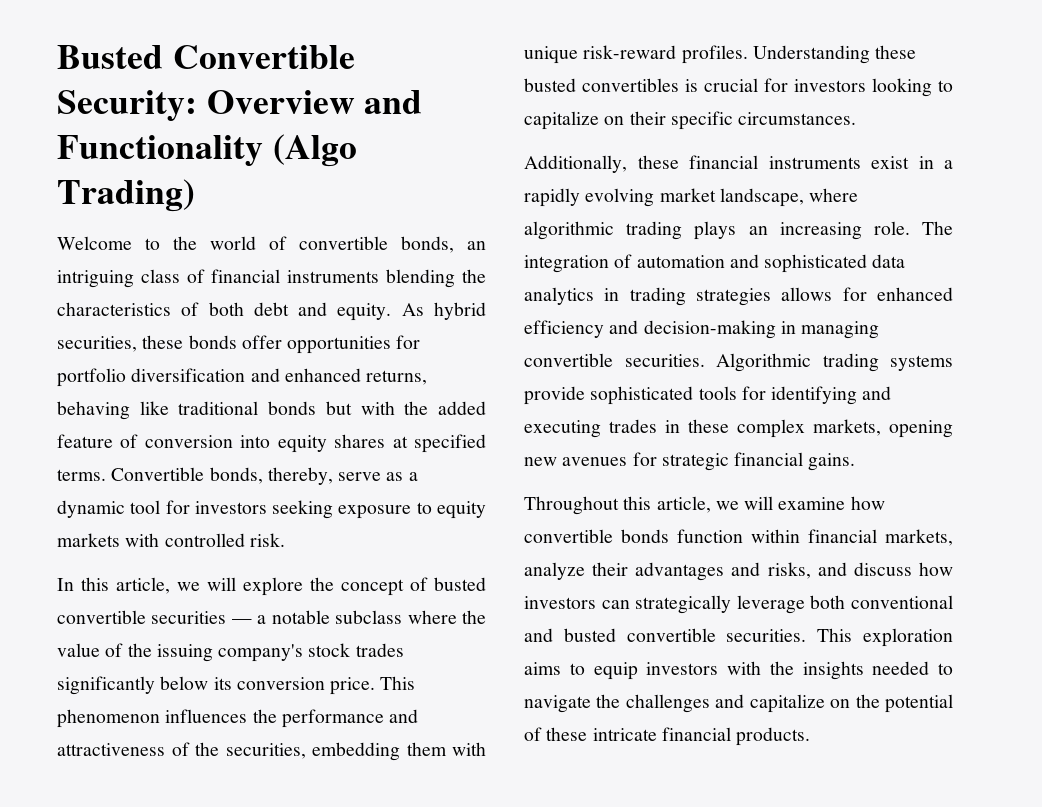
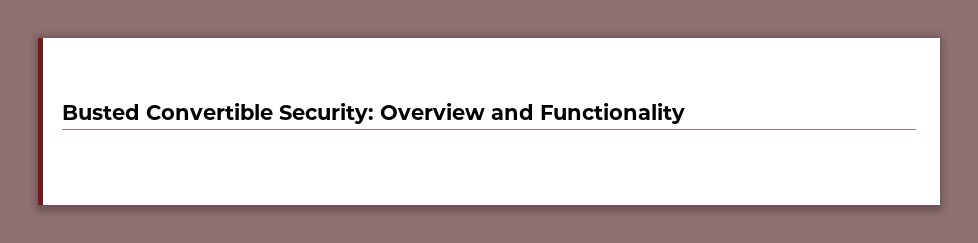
- Busted Convertible Security: Overview and Functionality (Algo Trading)
- Welcome to the world of convertible bonds, an intriguing class of financial instruments blending the characteristics of both debt and equity. As hybrid securities, these bonds offer opportunities for portfolio diversification and enhanced returns, behaving like traditional bonds but with the added feature of conversion into equity shares at specified terms. Convertible bonds, thereby, serve as a dynamic tool for investors seeking exposure to equity markets with controlled risk.
- In this article, we will explore the concept of busted convertible securities — a notable subclass where the value of the issuing company's stock trades significantly below its conversion price. This phenomenon influences the performance and attractiveness of the securities, embedding them with unique risk-reward profiles. Understanding these busted convertibles is crucial for investors looking to capitalize on their specific circumstances.
- Additionally, these financial instruments exist in a rapidly evolving market landscape, where algorithmic trading plays an increasing role. The integration of automation and sophisticated data analytics in trading strategies allows for enhanced efficiency and decision-making in managing convertible securities. Algorithmic trading systems provide sophisticated tools for identifying and executing trades in these complex markets, opening new avenues for strategic financial gains.
- Throughout this article, we will examine how convertible bonds function within financial markets, analyze their advantages and risks, and discuss how investors can strategically leverage both conventional and busted convertible securities. This exploration aims to equip investors with the insights needed to navigate the challenges and capitalize on the potential of these intricate financial products.
+ Busted Convertible Security: Overview and Functionality

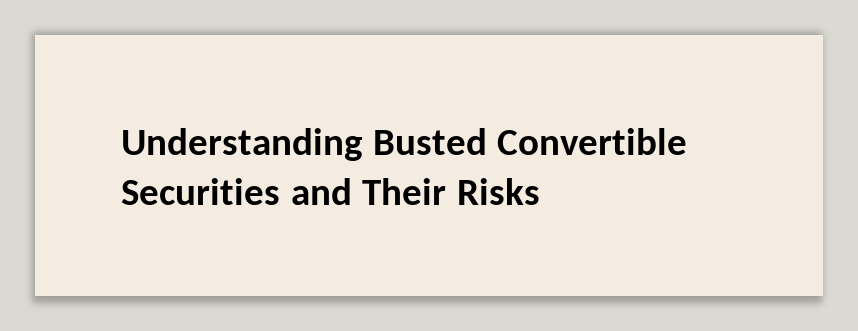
- Busted Convertible Security: Overview and Functionality
+ Understanding Busted Convertible Securities and Their Risks

